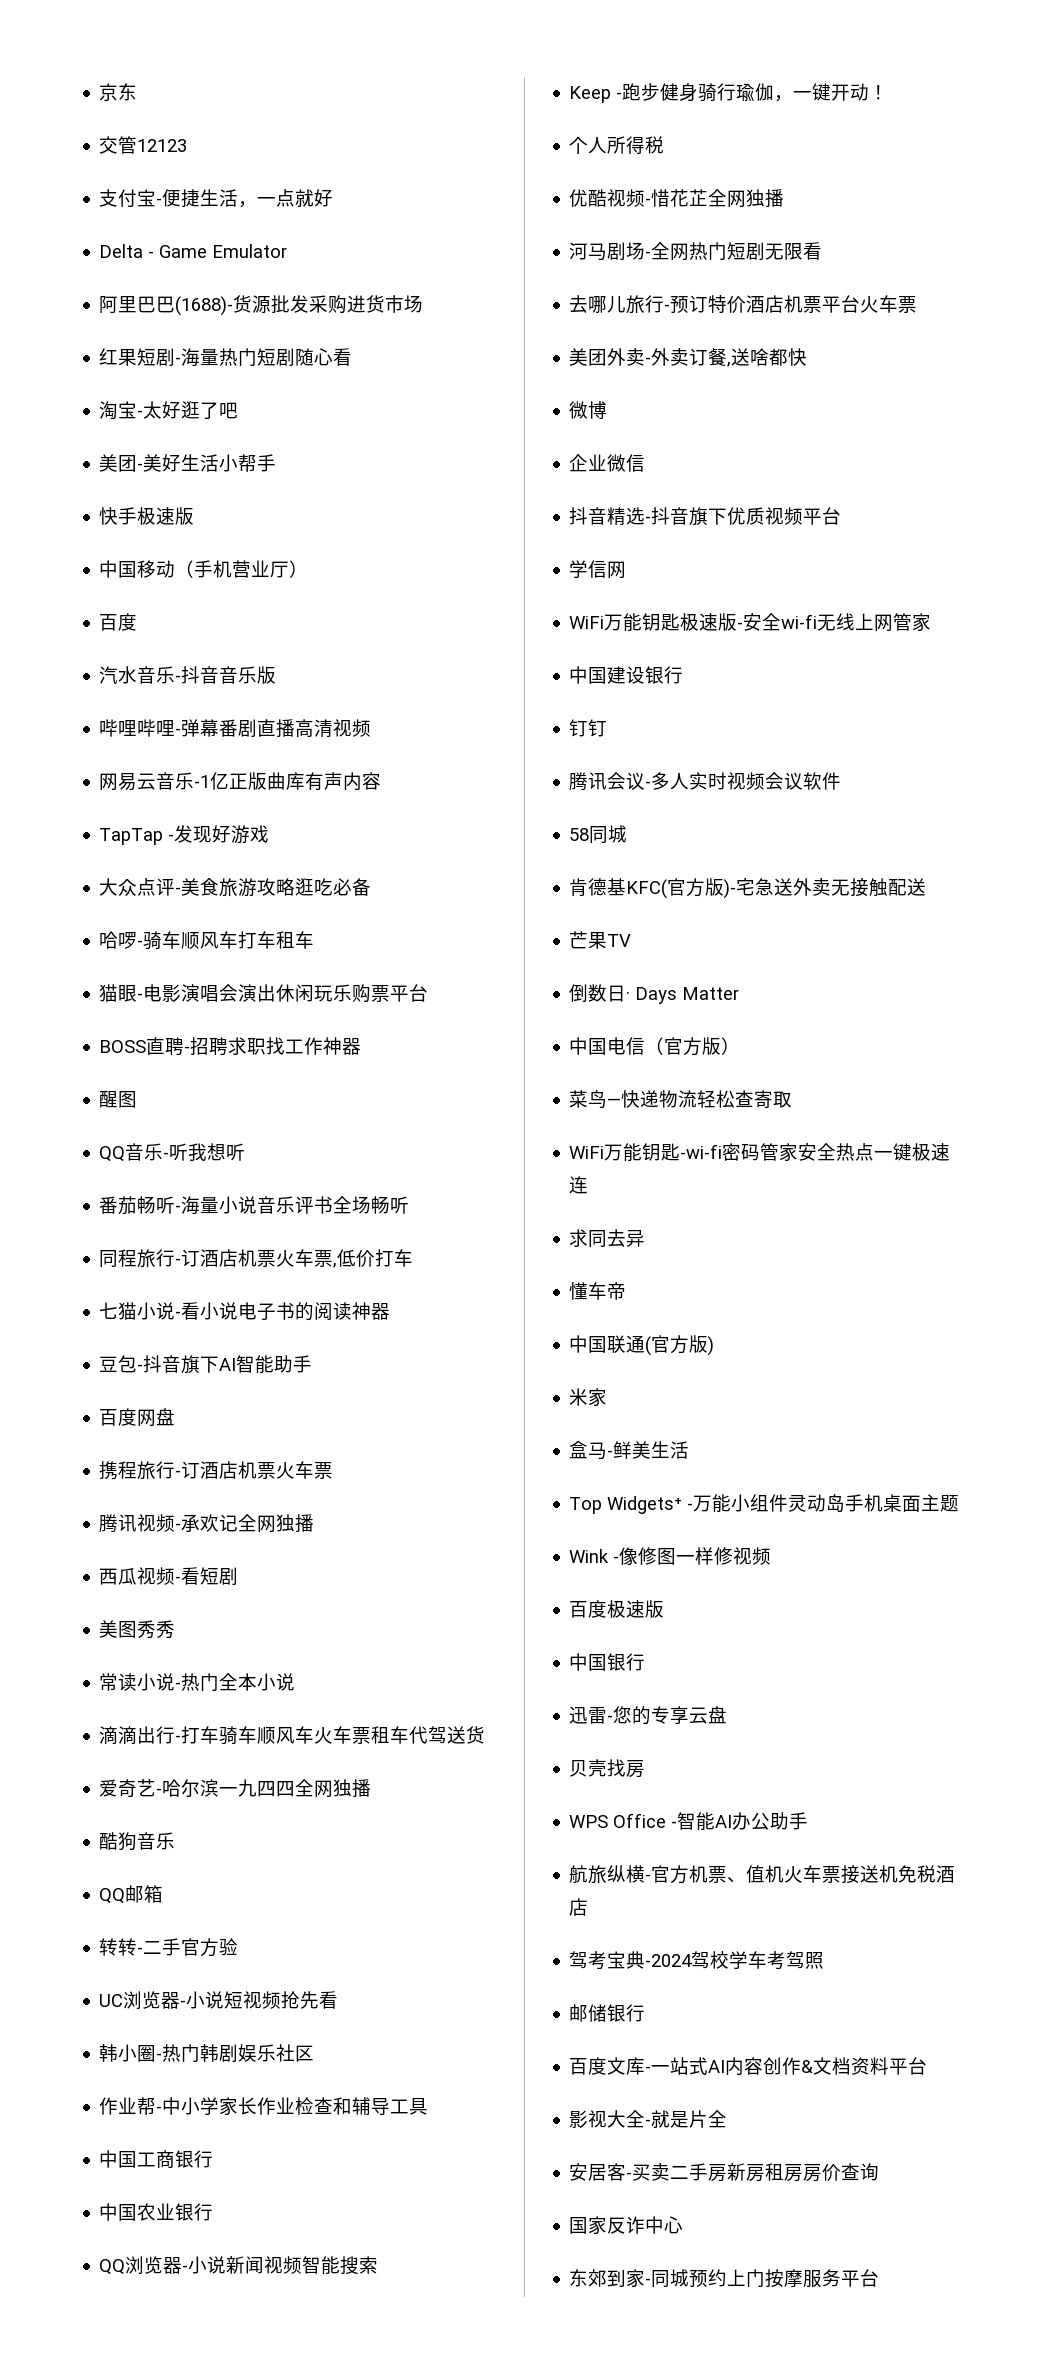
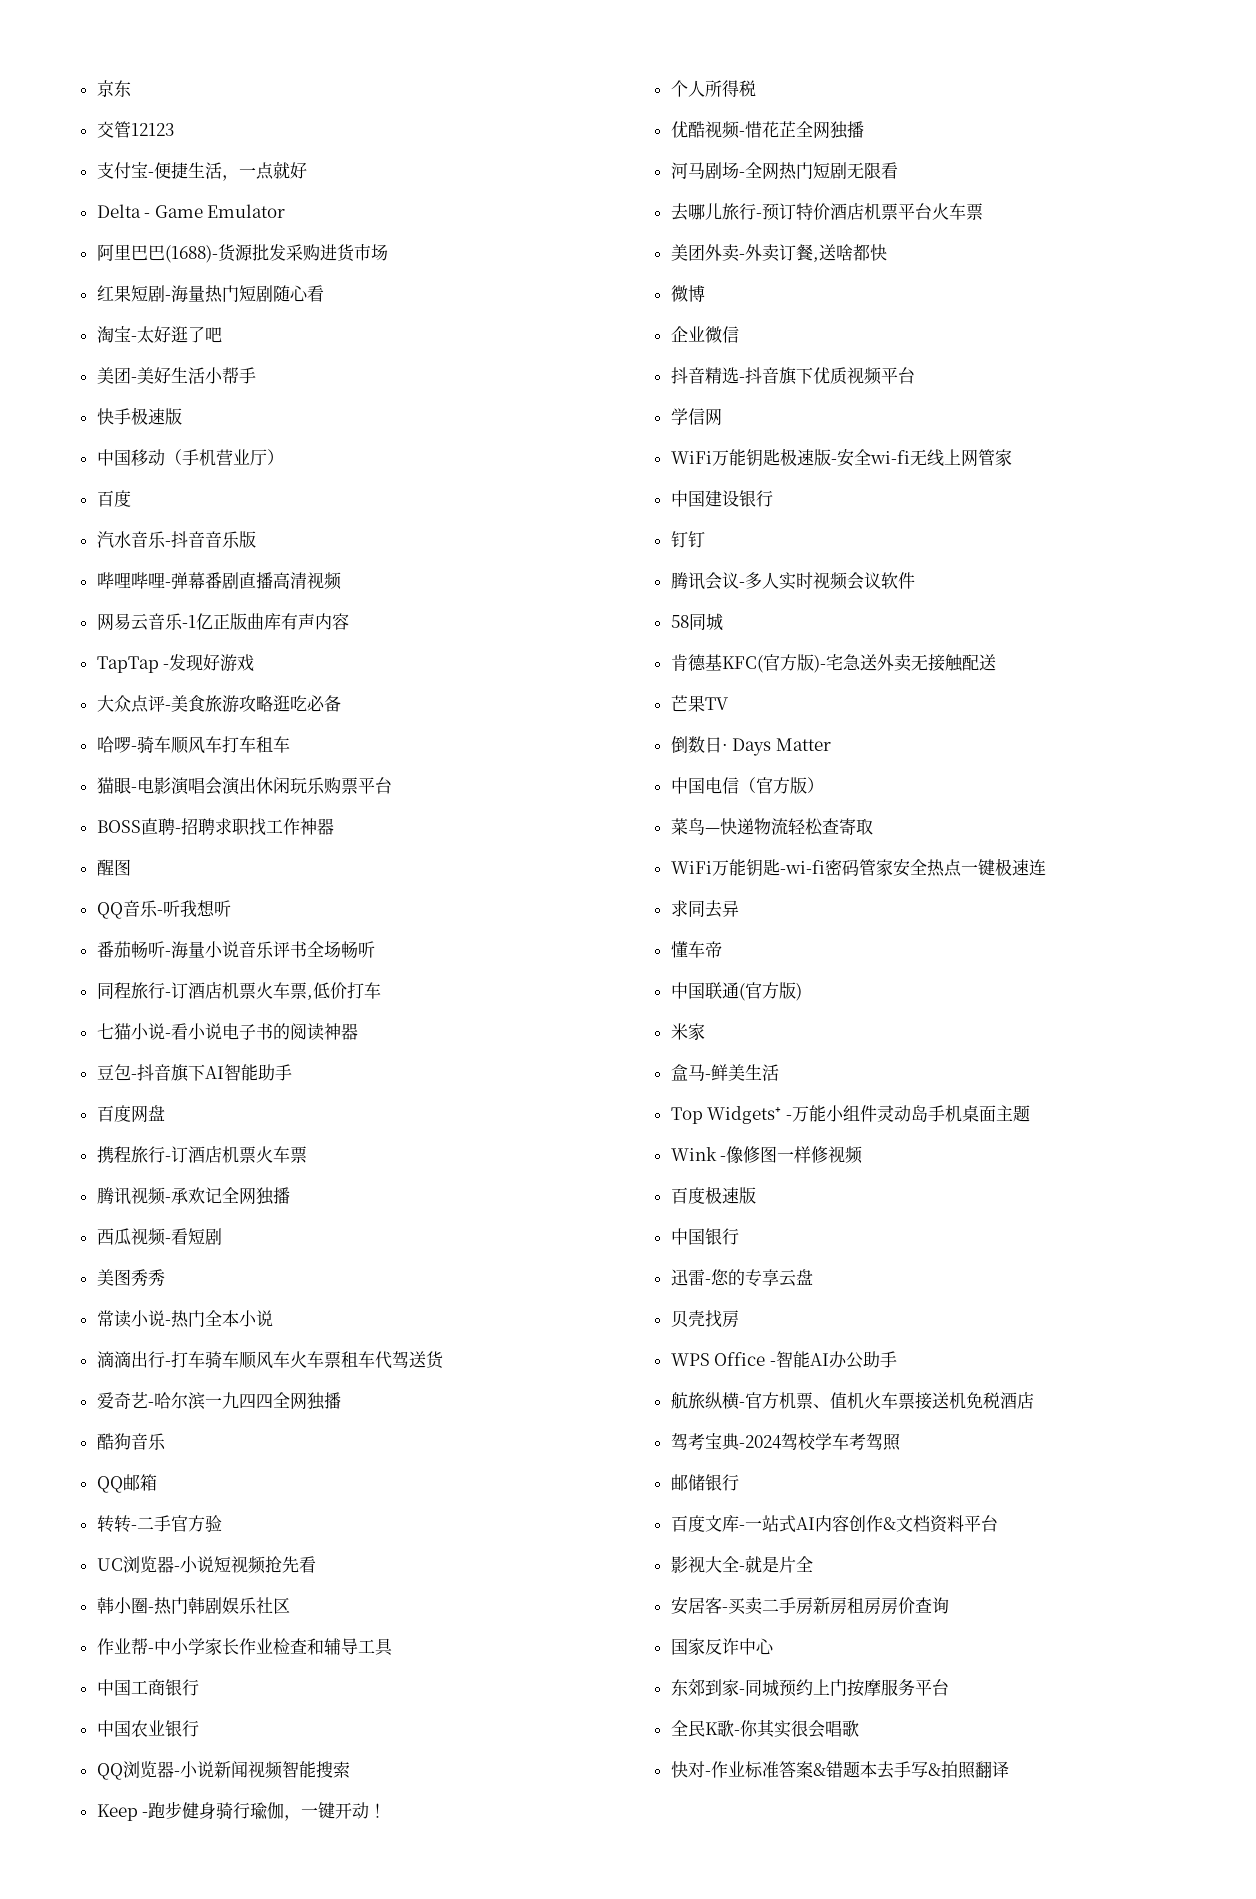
+ 全民K歌-你其实很会唱歌
+ 快对-作业标准答案&错题本去手写&拍照翻译

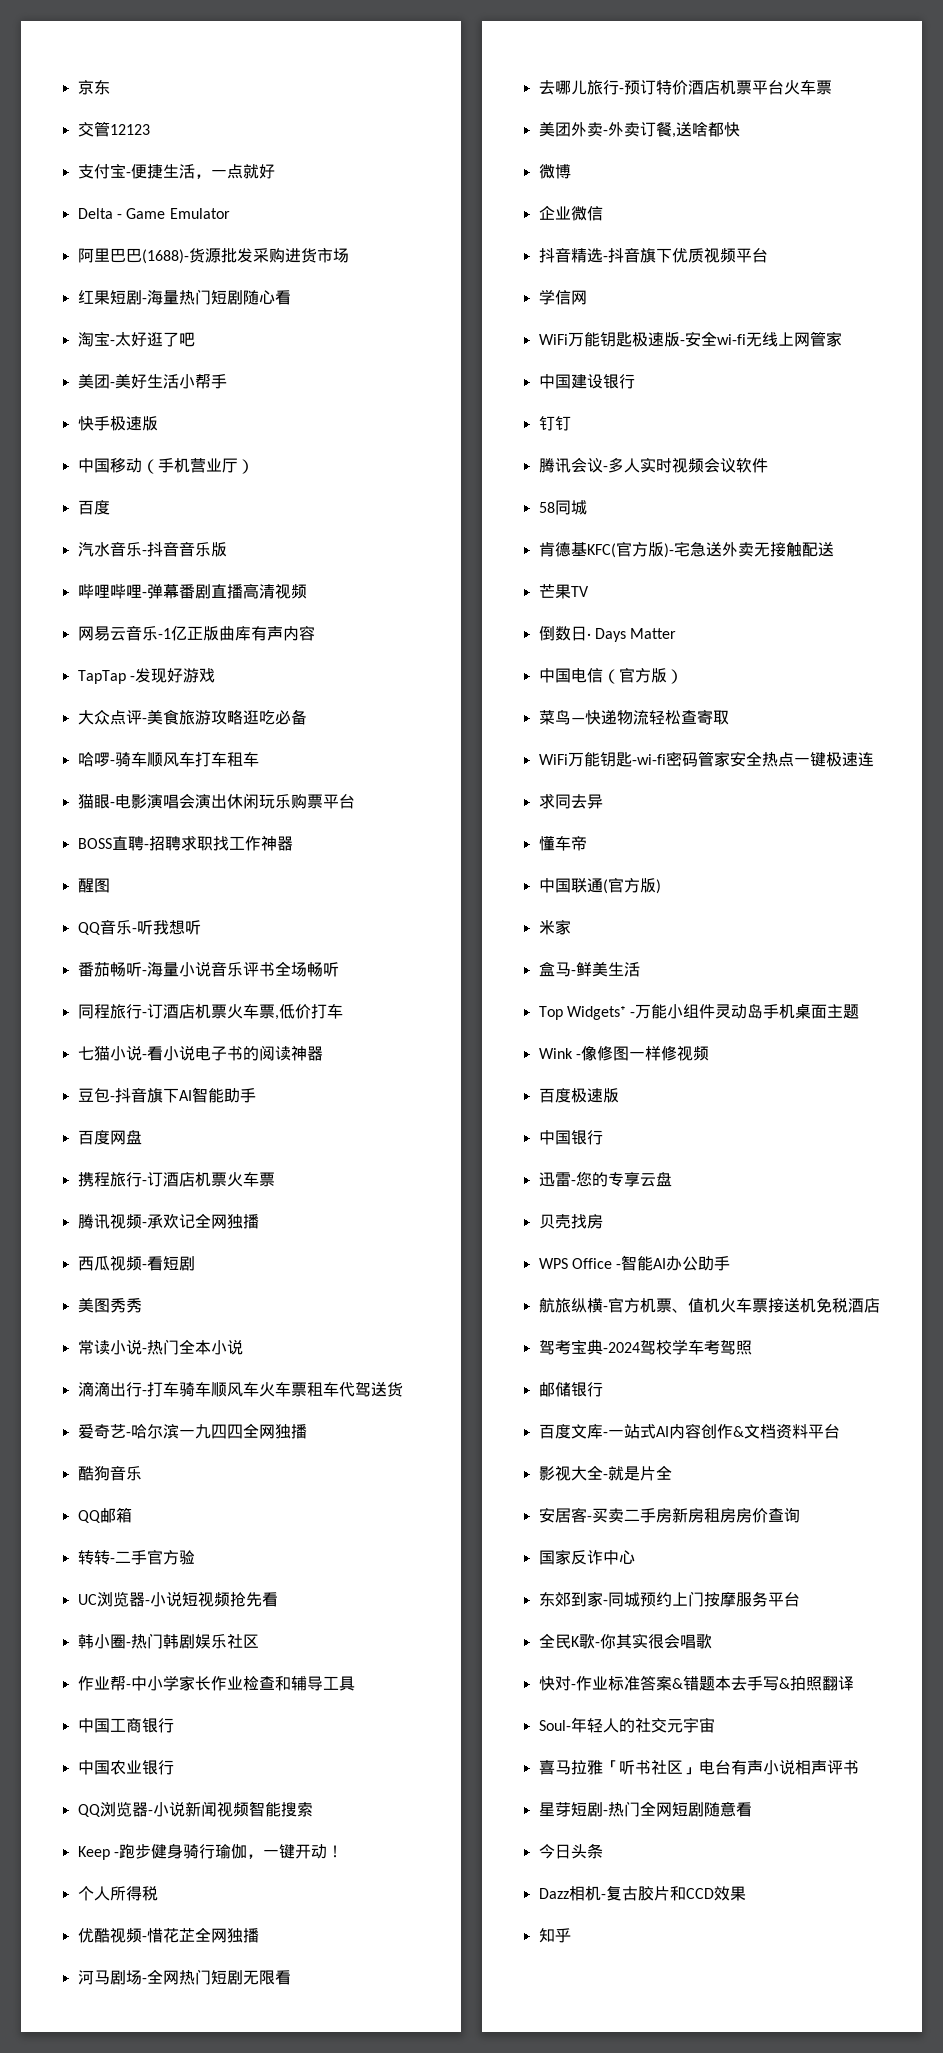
+ Soul-年轻人的社交元宇宙
+ 喜马拉雅「听书社区」电台有声小说相声评书
+ 星芽短剧-热门全网短剧随意看
+ 今日头条
+ Dazz相机-复古胶片和CCD效果
+ 知乎

